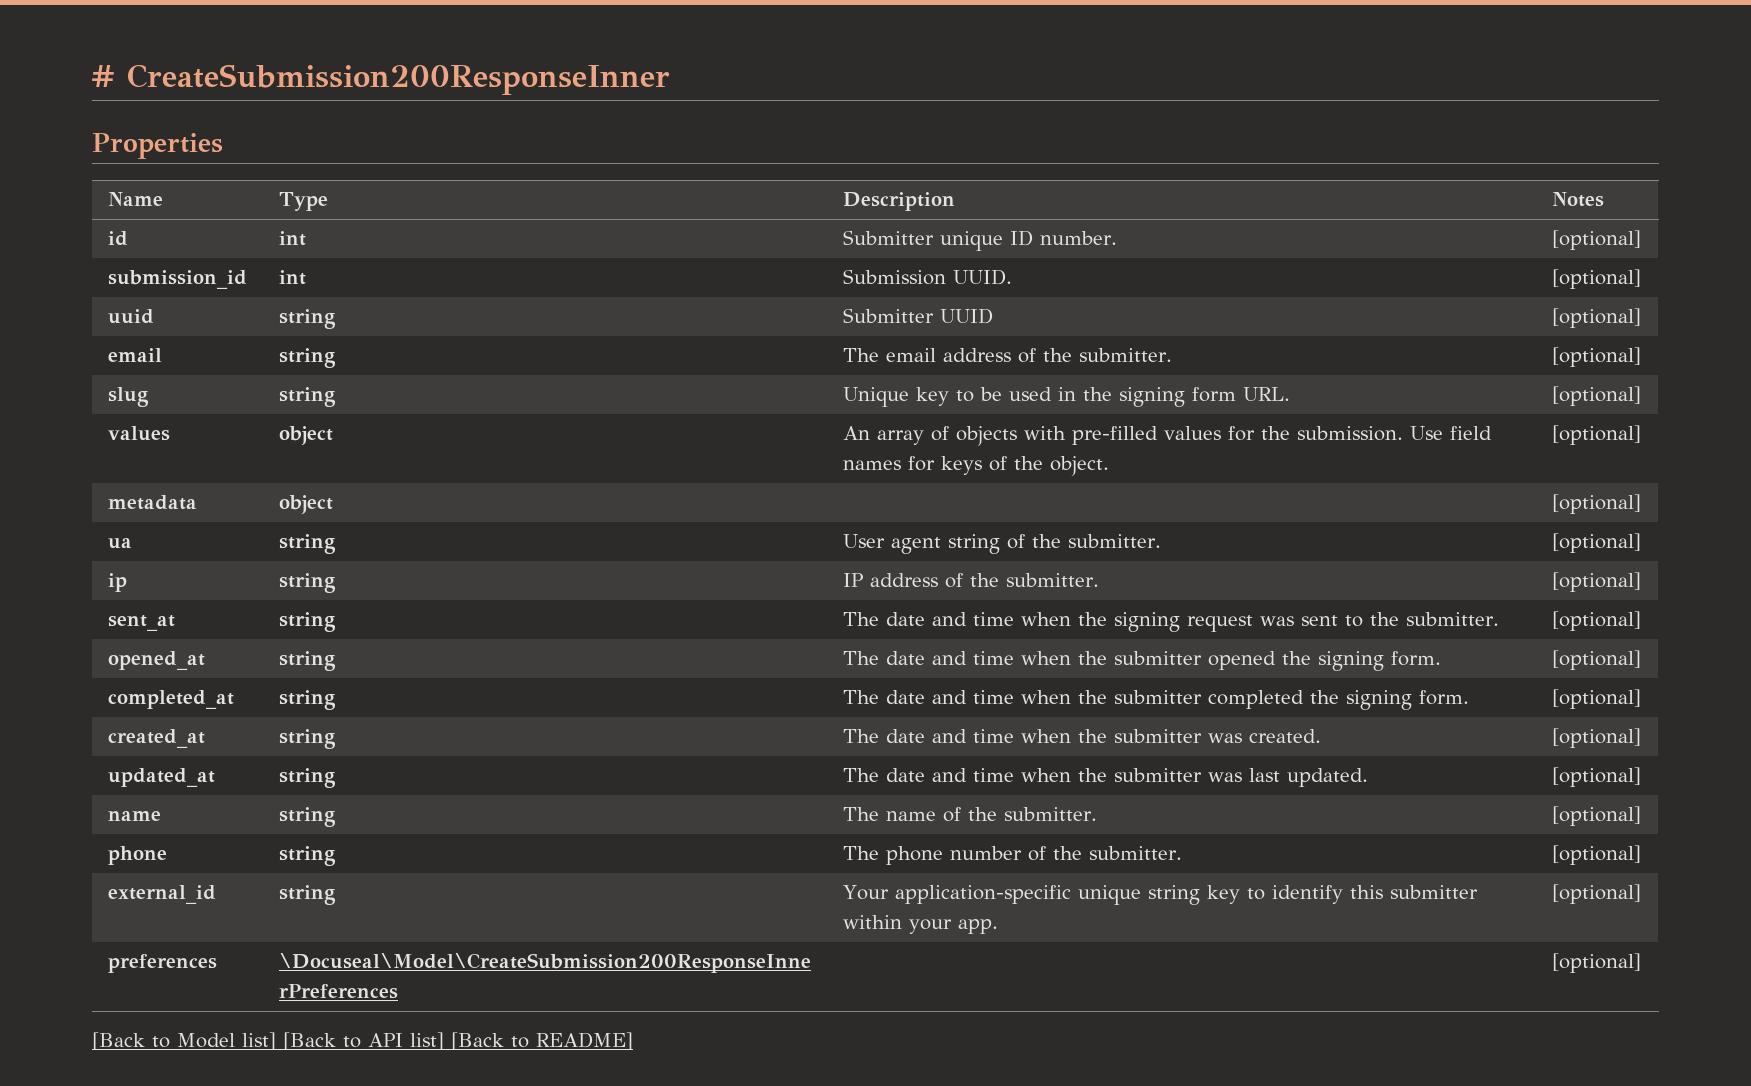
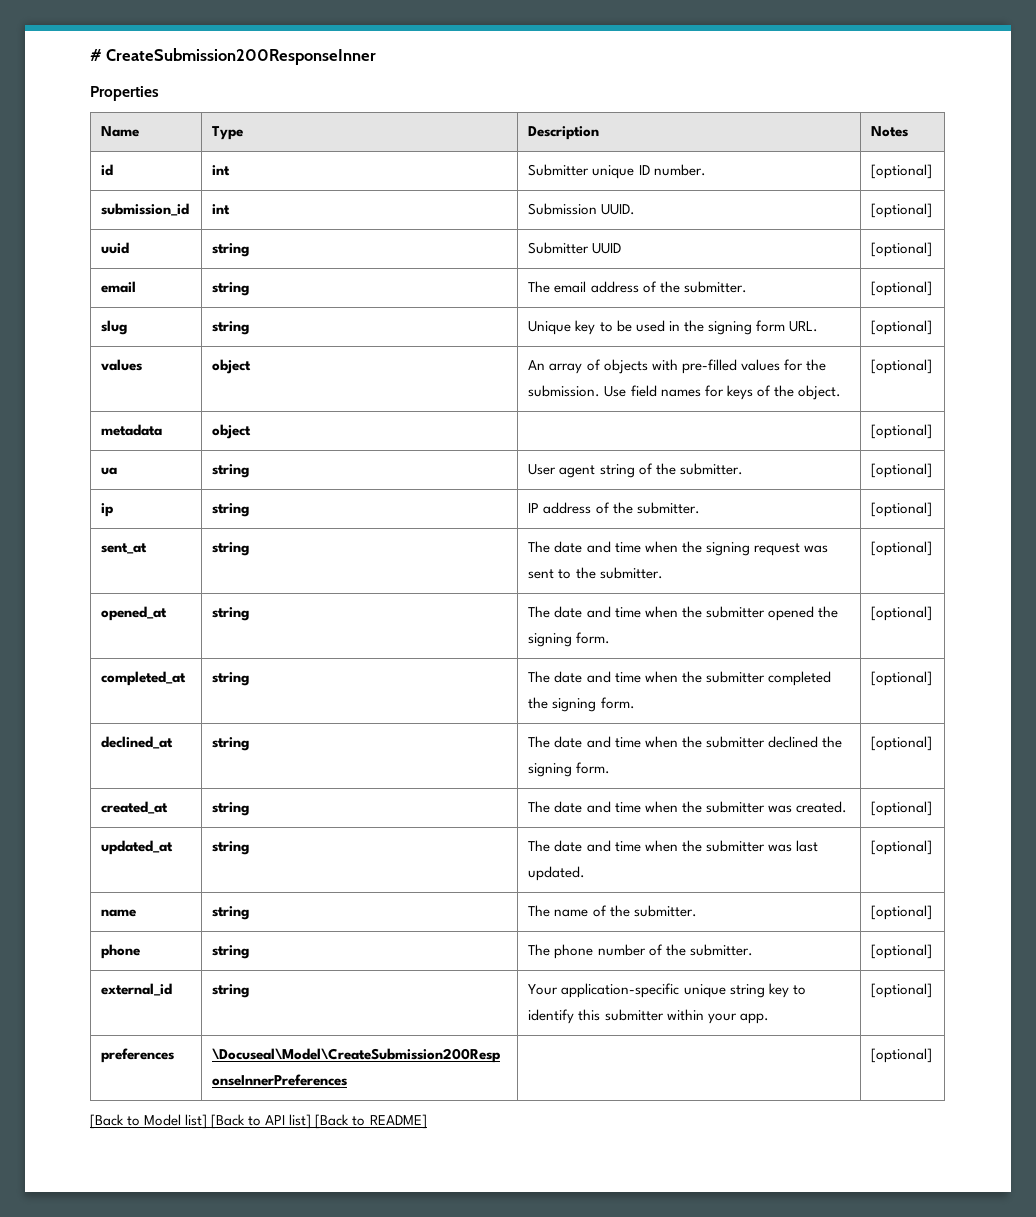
+ declined_at | string | The date and time when the submitter declined the signing form. | [optional]

